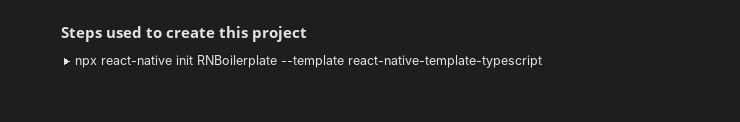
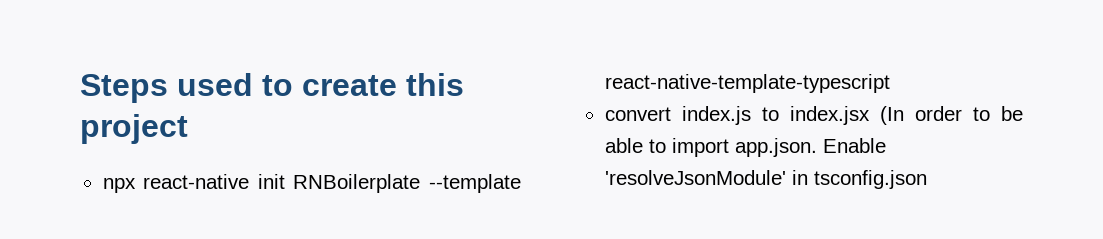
+ convert index.js to index.jsx (In order to be able to import app.json. Enable 'resolveJsonModule' in tsconfig.json

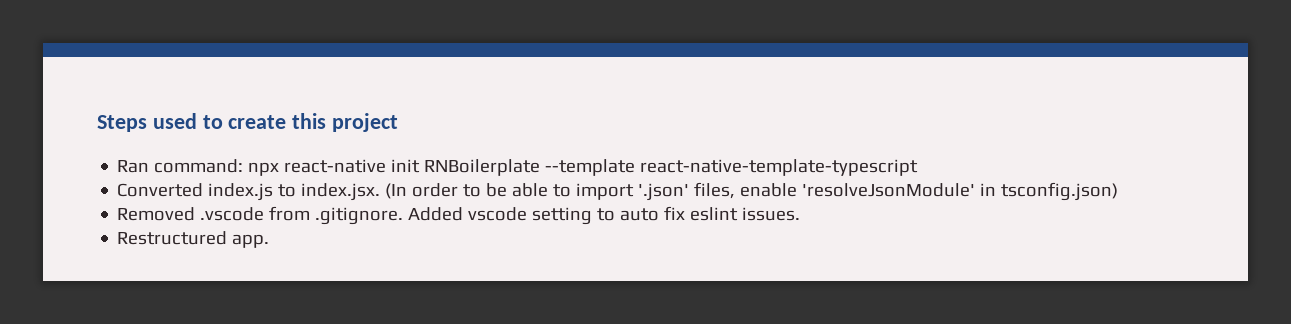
- npx react-native init RNBoilerplate --template react-native-template-typescript
+ Ran command: npx react-native init RNBoilerplate --template react-native-template-typescript
- convert index.js to index.jsx (In order to be able to import app.json. Enable 'resolveJsonModule' in tsconfig.json
+ Converted index.js to index.jsx. (In order to be able to import '.json' files, enable 'resolveJsonModule' in tsconfig.json)
+ Removed .vscode from .gitignore. Added vscode setting to auto fix eslint issues.
+ Restructured app.

